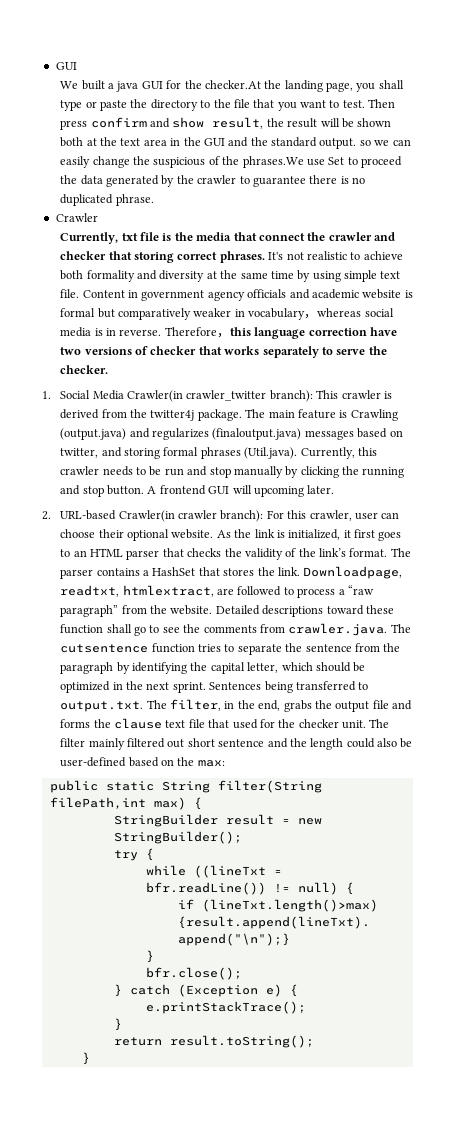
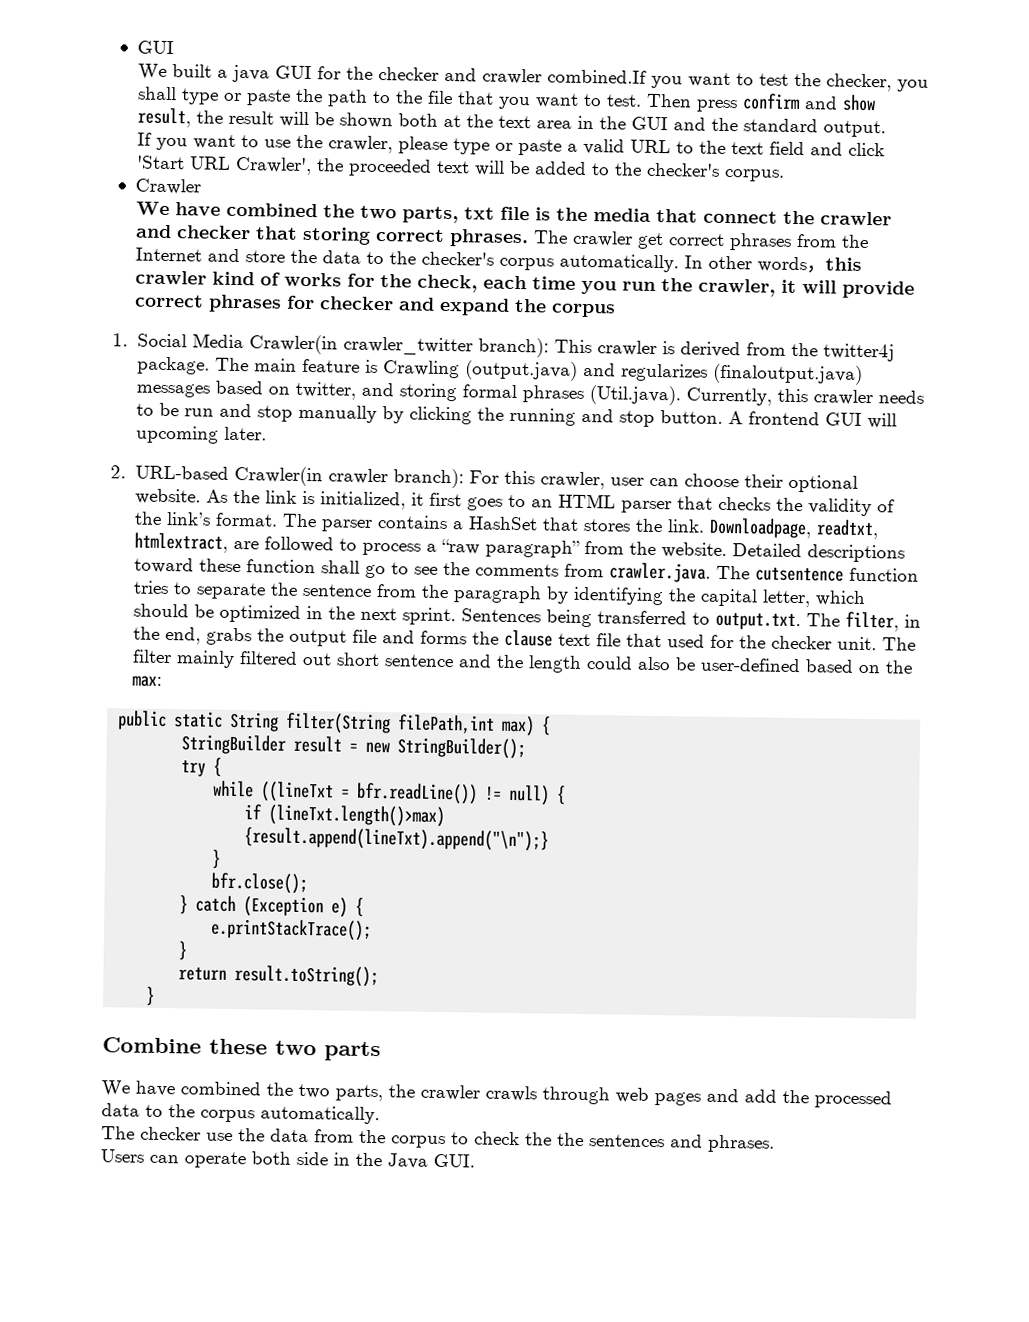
- We built a java GUI for the checker.At the landing page, you shall type or paste the directory to the file that you want to test.
+ We built a java GUI for the checker and crawler combined.If you want to test the checker, you shall type or paste the path to the file that you want to test.
- Then press confirm and show result, the result will be shown both at the text area in the GUI and the standard output. so we can easily change the suspicious of the phrases.We use Set to proceed the data generated by the crawler to guarantee there is no duplicated phrase.
+ Then press confirm and show result, the result will be shown both at the text area in the GUI and the standard output.
+ If you want to use the crawler, please type or paste a valid URL to the text field and click 'Start URL Crawler', the proceeded text will be added to the checker's corpus.
  Crawler
- Currently, txt file is the media that connect the crawler and checker that storing correct phrases.
+ We have combined the two parts, txt file is the media that connect the crawler and checker that storing correct phrases.
- It's not realistic to achieve both formality and diversity at the same time by using simple text file. Content in government agency officials and academic website is formal but comparatively weaker in vocabulary，whereas social media is in reverse. Therefore，this language correction have two versions of checker that works separately to serve the checker.
+ The crawler get correct phrases from the Internet and store the data to the checker's corpus automatically. In other words，this crawler kind of works for the check, each time you run the crawler, it will provide correct phrases for checker and expand the corpus
+ Combine these two parts
+ We have combined the two parts, the crawler crawls through web pages and add the processed data to the corpus automatically.
+ The checker use the data from the corpus to check the the sentences and phrases.
+ Users can operate both side in the Java GUI.

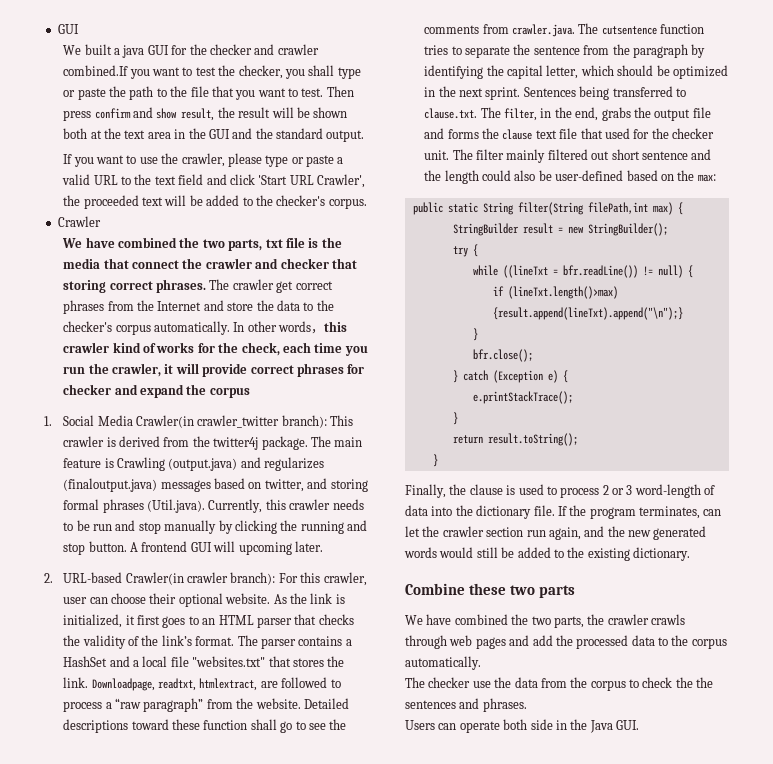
- The parser contains a HashSet that stores the link.
+ The parser contains a HashSet and a local file "websites.txt" that stores the link.
- Sentences being transferred to output.txt. The filter, in the end, grabs the output file and forms the clause text file that used for the checker unit.
+ Sentences being transferred to clause.txt. The filter, in the end, grabs the output file and forms the clause text file that used for the checker unit.
+ Finally, the clause is used to process 2 or 3 word-length of data into the dictionary file. If the program terminates, can let the crawler section run again, and the new generated words would still be added to the existing dictionary.

